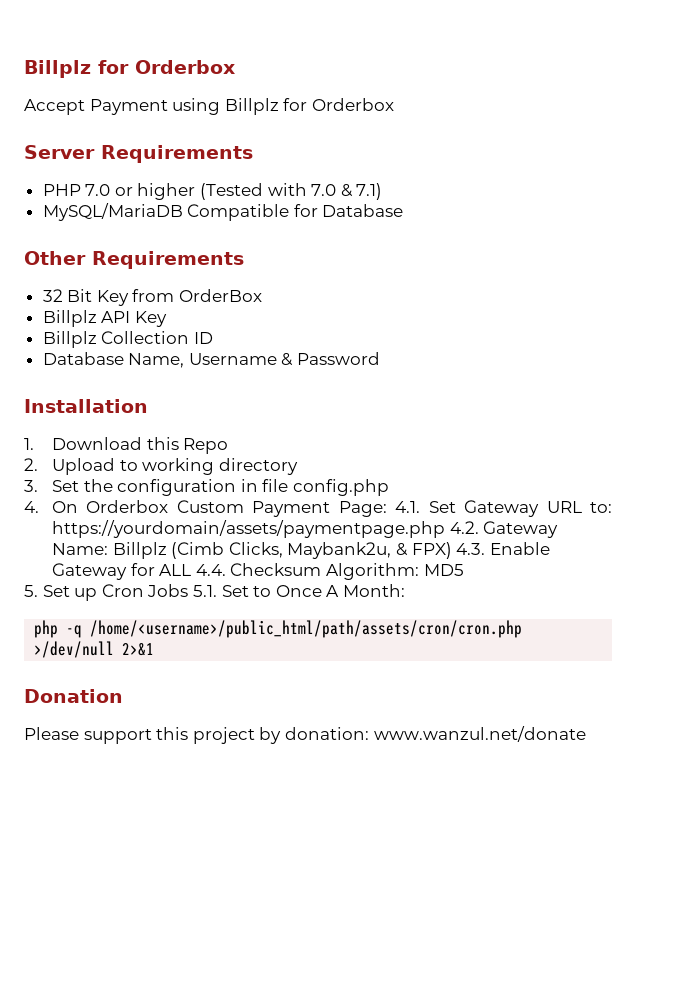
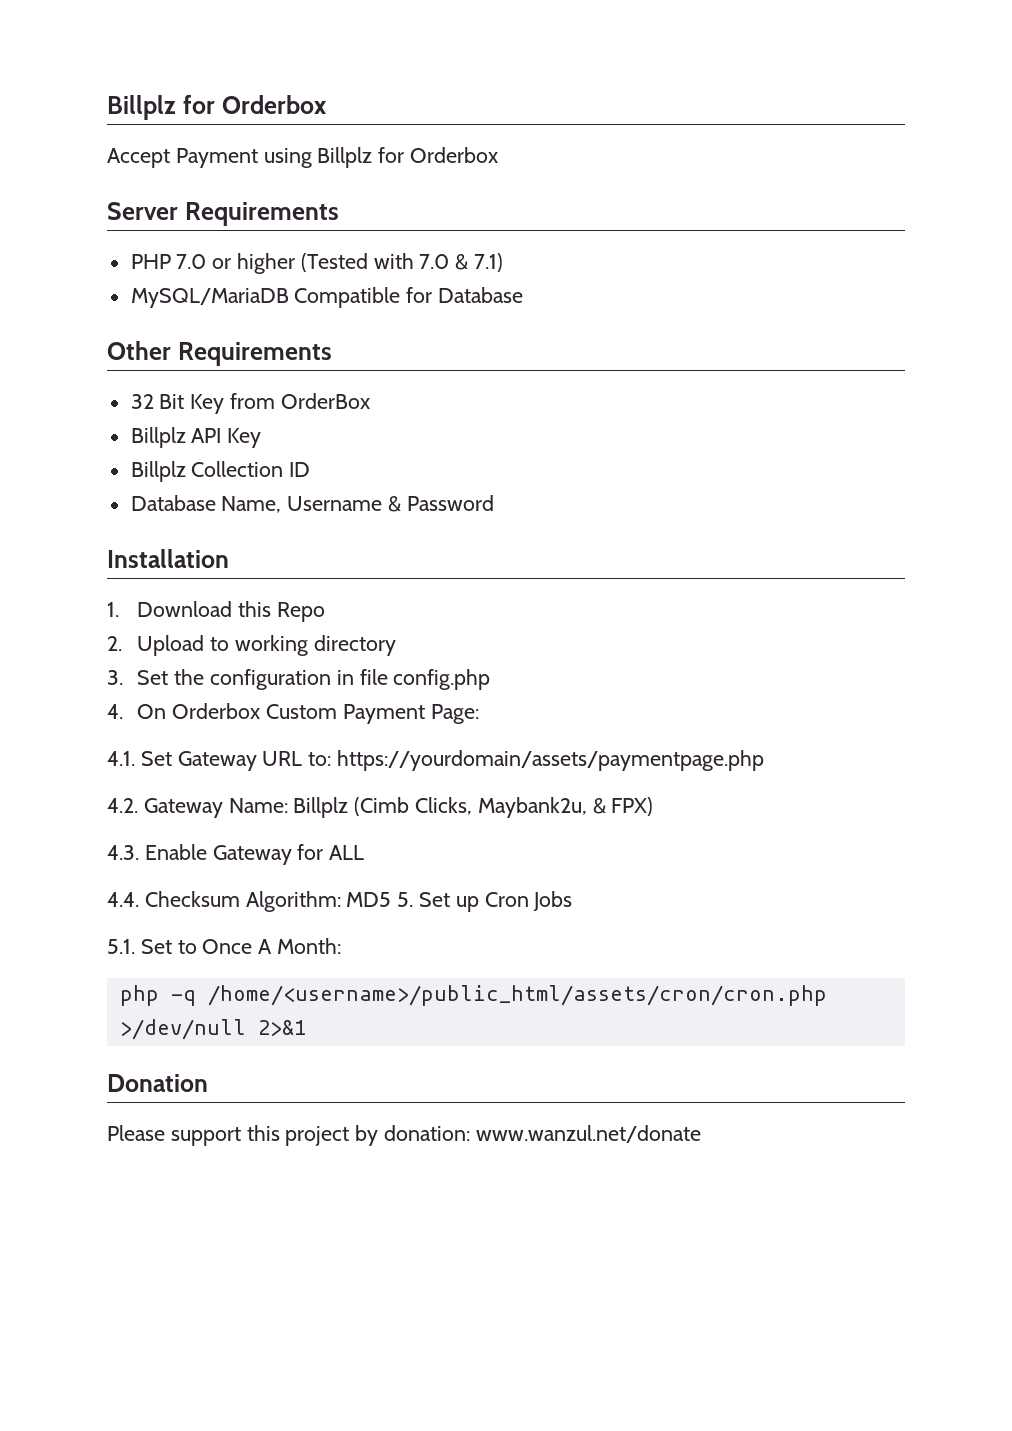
- 4. On Orderbox Custom Payment Page: 4.1. Set Gateway URL to: https://yourdomain/assets/paymentpage.php 4.2. Gateway Name: Billplz (Cimb Clicks, Maybank2u, & FPX) 4.3. Enable Gateway for ALL 4.4. Checksum Algorithm: MD5
- 5. Set up Cron Jobs 5.1. Set to Once A Month:
+ 4. On Orderbox Custom Payment Page:
+ 4.1. Set Gateway URL to: https://yourdomain/assets/paymentpage.php
+ 4.2. Gateway Name: Billplz (Cimb Clicks, Maybank2u, & FPX)
+ 4.3. Enable Gateway for ALL
+ 4.4. Checksum Algorithm: MD5 5. Set up Cron Jobs
+ 5.1. Set to Once A Month:
- php -q /home/<username>/public_html/path/assets/cron/cron.php >/dev/null 2>&1
+ php -q /home/<username>/public_html/assets/cron/cron.php >/dev/null 2>&1

